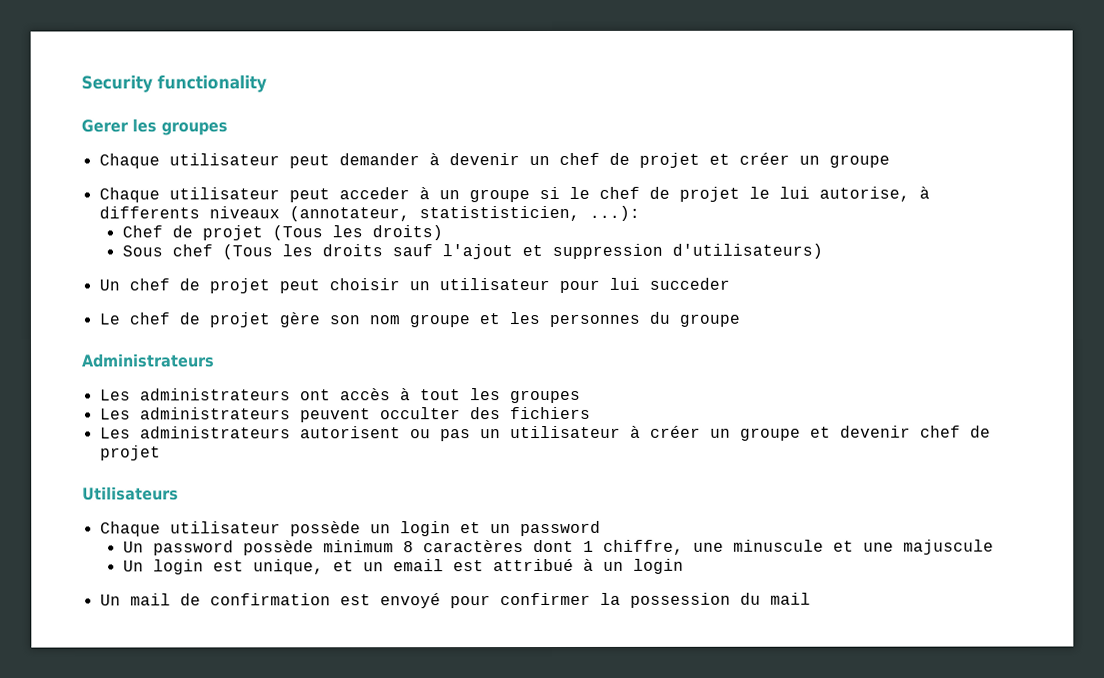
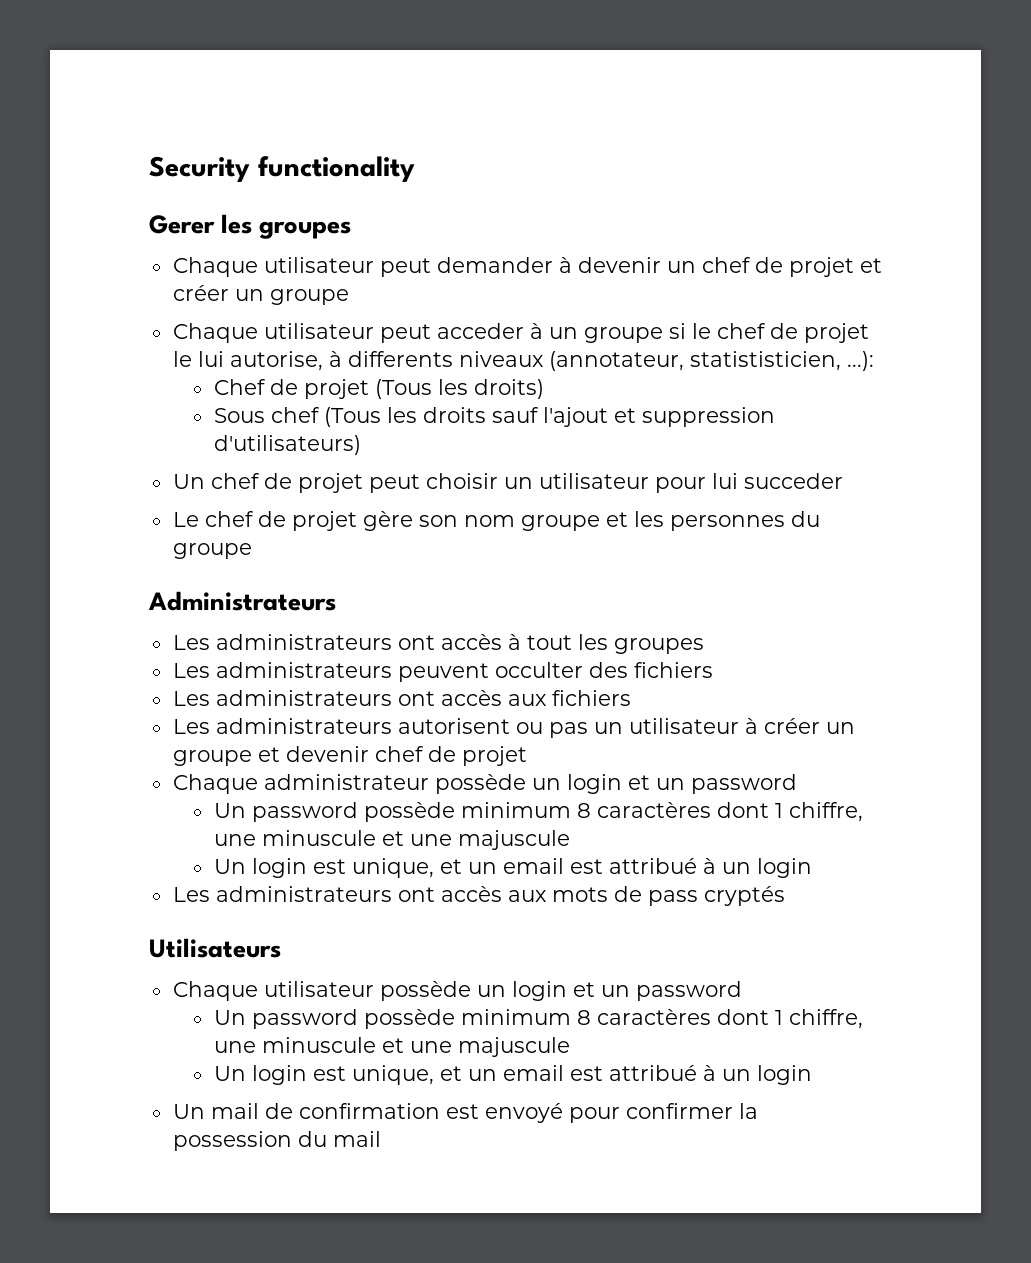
+ Les administrateurs ont accès aux fichiers
+ Chaque administrateur possède un login et un password
+ Un password possède minimum 8 caractères dont 1 chiffre, une minuscule et une majuscule
+ Un login est unique, et un email est attribué à un login
+ Les administrateurs ont accès aux mots de pass cryptés

